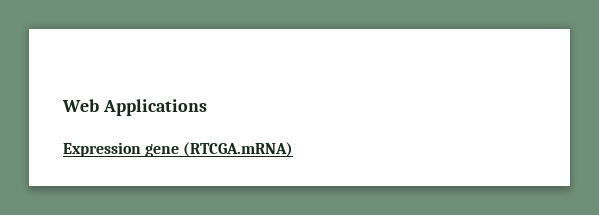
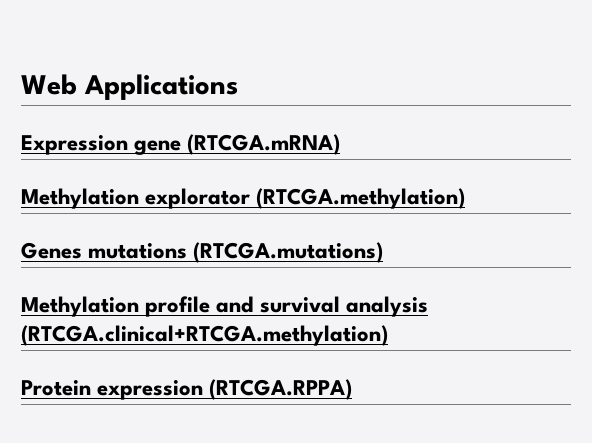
+ Methylation explorator (RTCGA.methylation)
+ Genes mutations (RTCGA.mutations)
+ Methylation profile and survival analysis (RTCGA.clinical+RTCGA.methylation)
+ Protein expression (RTCGA.RPPA)

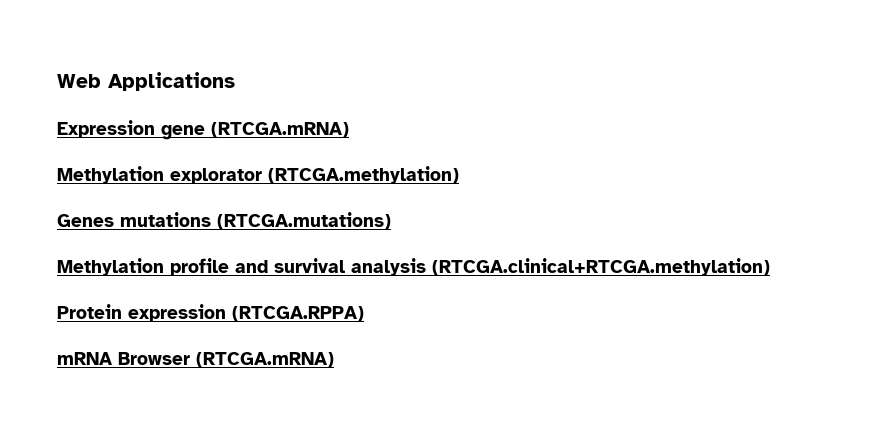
+ mRNA Browser (RTCGA.mRNA)

